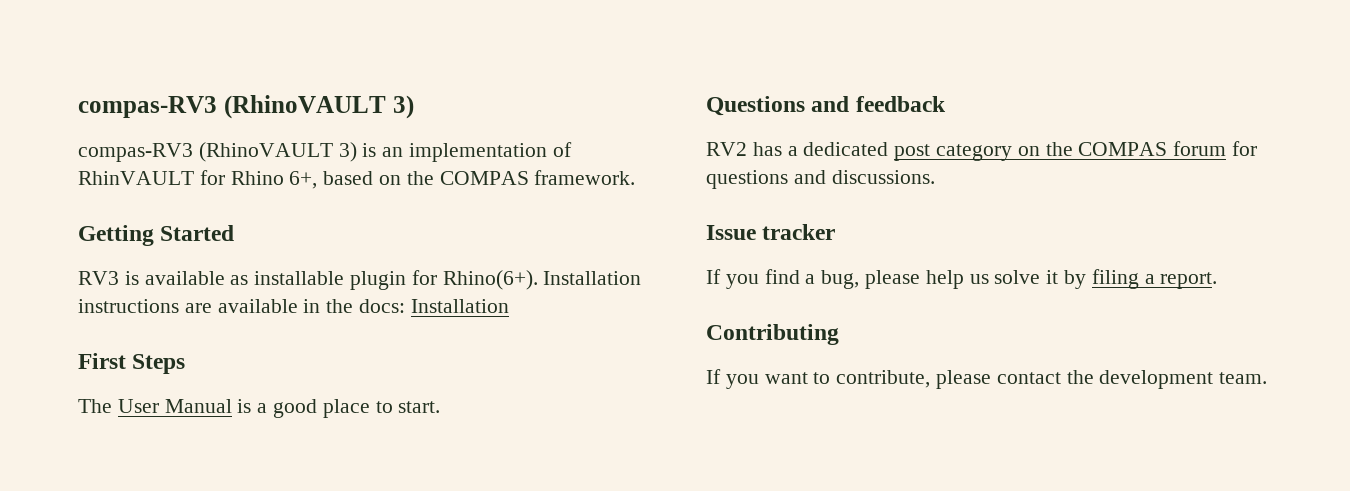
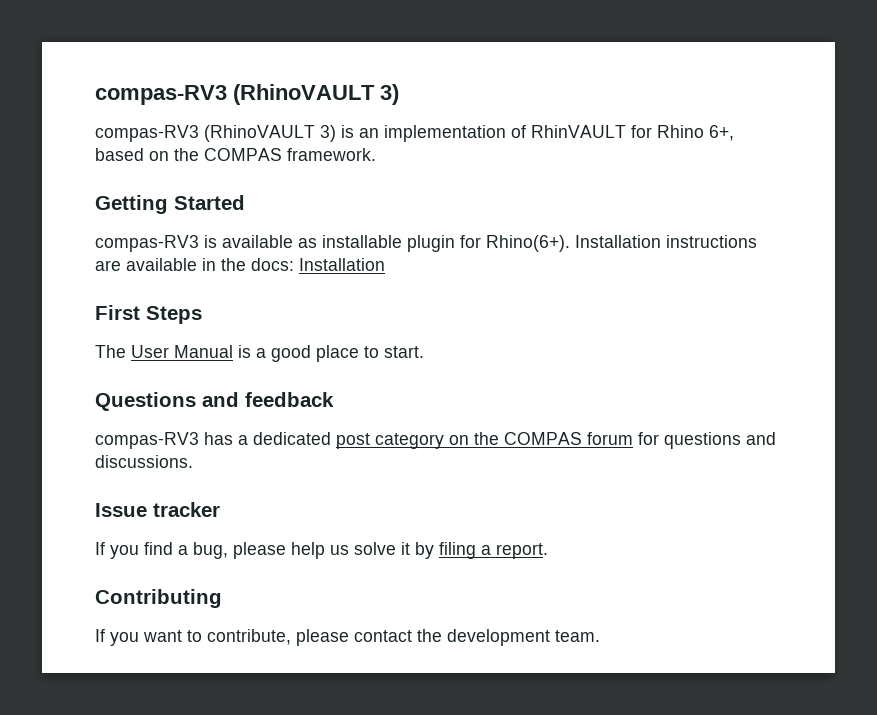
- RV3 is available as installable plugin for Rhino(6+).
+ compas-RV3 is available as installable plugin for Rhino(6+).
- RV2 has a dedicated post category on the COMPAS forum for questions and discussions.
+ compas-RV3 has a dedicated post category on the COMPAS forum for questions and discussions.

